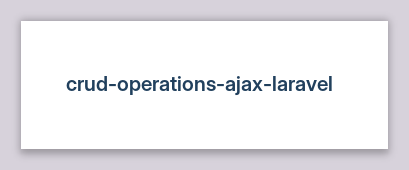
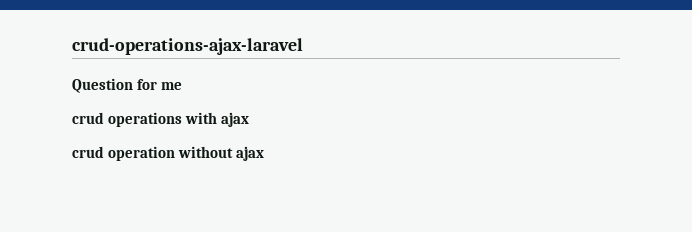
+ Question for me
+ crud operations with ajax
+ crud operation without ajax

